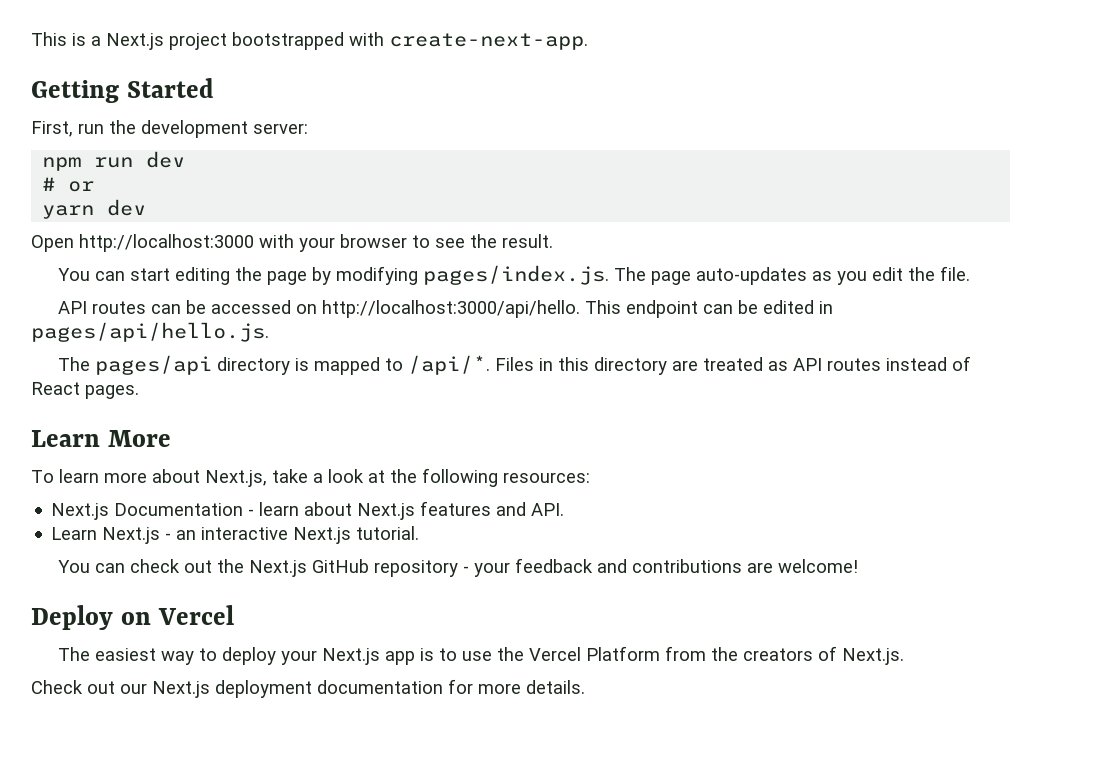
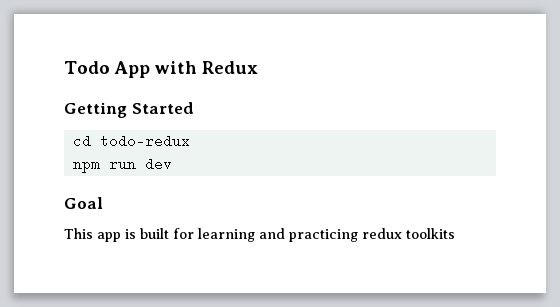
- This is a Next.js project bootstrapped with create-next-app.
+ Todo App with Redux
  Getting Started
- First, run the development server:
+ cd todo-redux
  npm run dev
- # or
- yarn dev
- Open http://localhost:3000 with your browser to see the result.
- You can start editing the page by modifying pages/index.js. The page auto-updates as you edit the file.
- API routes can be accessed on http://localhost:3000/api/hello. This endpoint can be edited in pages/api/hello.js.
- The pages/api directory is mapped to /api/*. Files in this directory are treated as API routes instead of React pages.
- Learn More
- To learn more about Next.js, take a look at the following resources:
- Next.js Documentation - learn about Next.js features and API.
- Learn Next.js - an interactive Next.js tutorial.
- You can check out the Next.js GitHub repository - your feedback and contributions are welcome!
- Deploy on Vercel
- The easiest way to deploy your Next.js app is to use the Vercel Platform from the creators of Next.js.
- Check out our Next.js deployment documentation for more details.
+ Goal
+ This app is built for learning and practicing redux toolkits

